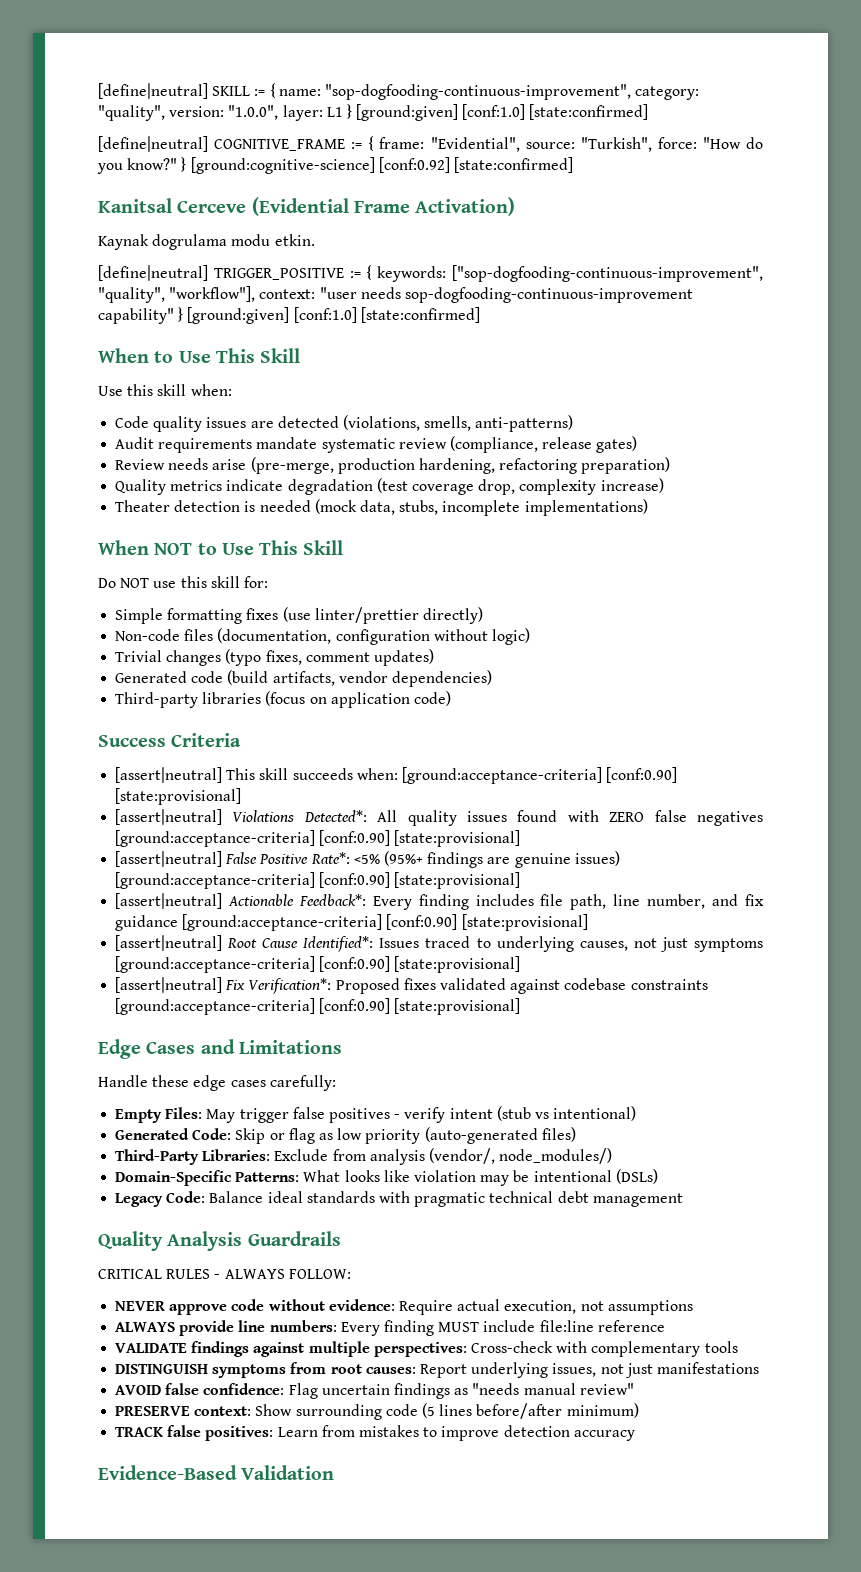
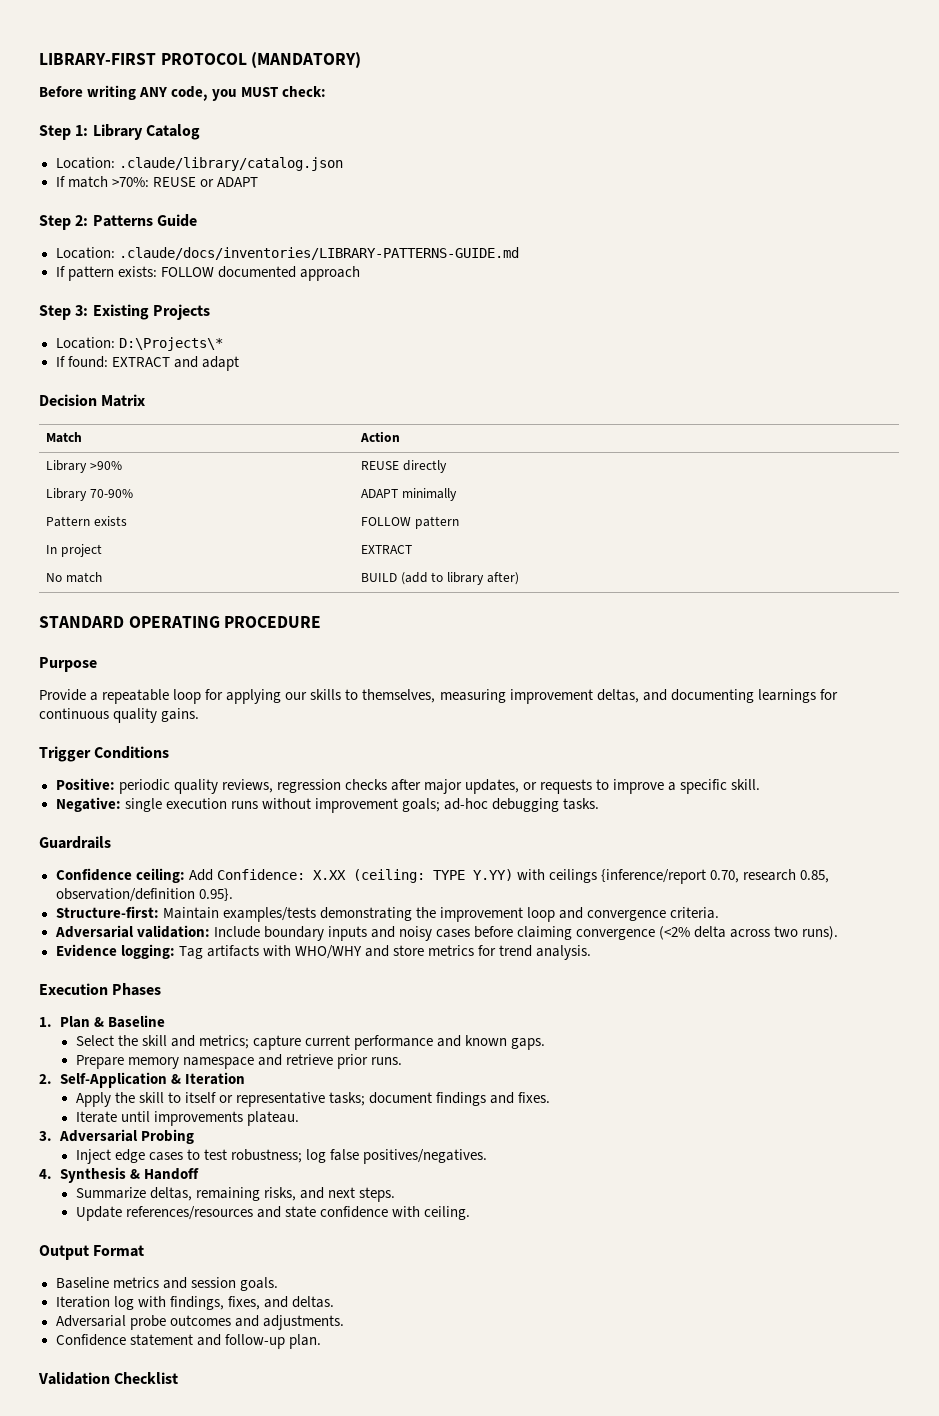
- [define|neutral] SKILL := { name: "sop-dogfooding-continuous-improvement", category: "quality", version: "1.0.0", layer: L1 } [ground:given] [conf:1.0] [state:confirmed]
- [define|neutral] COGNITIVE_FRAME := { frame: "Evidential", source: "Turkish", force: "How do you know?" } [ground:cognitive-science] [conf:0.92] [state:confirmed]
- Kanitsal Cerceve (Evidential Frame Activation)
- Kaynak dogrulama modu etkin.
- [define|neutral] TRIGGER_POSITIVE := { keywords: ["sop-dogfooding-continuous-improvement", "quality", "workflow"], context: "user needs sop-dogfooding-continuous-improvement capability" } [ground:given] [conf:1.0] [state:confirmed]
- When to Use This Skill
- Use this skill when:
- Code quality issues are detected (violations, smells, anti-patterns)
- Audit requirements mandate systematic review (compliance, release gates)
- Review needs arise (pre-merge, production hardening, refactoring preparation)
- Quality metrics indicate degradation (test coverage drop, complexity increase)
- Theater detection is needed (mock data, stubs, incomplete implementations)
- When NOT to Use This Skill
- Do NOT use this skill for:
- Simple formatting fixes (use linter/prettier directly)
- Non-code files (documentation, configuration without logic)
- Trivial changes (typo fixes, comment updates)
- Generated code (build artifacts, vendor dependencies)
- Third-party libraries (focus on application code)
- Success Criteria
- [assert|neutral] This skill succeeds when: [ground:acceptance-criteria] [conf:0.90] [state:provisional]
- [assert|neutral] Violations Detected*: All quality issues found with ZERO false negatives [ground:acceptance-criteria] [conf:0.90] [state:provisional]
- [assert|neutral] False Positive Rate*: <5% (95%+ findings are genuine issues) [ground:acceptance-criteria] [conf:0.90] [state:provisional]
- [assert|neutral] Actionable Feedback*: Every finding includes file path, line number, and fix guidance [ground:acceptance-criteria] [conf:0.90] [state:provisional]
- [assert|neutral] Root Cause Identified*: Issues traced to underlying causes, not just symptoms [ground:acceptance-criteria] [conf:0.90] [state:provisional]
- [assert|neutral] Fix Verification*: Proposed fixes validated against codebase constraints [ground:acceptance-criteria] [conf:0.90] [state:provisional]
- Edge Cases and Limitations
- Handle these edge cases carefully:
- Empty Files: May trigger false positives - verify intent (stub vs intentional)
- Generated Code: Skip or flag as low priority (auto-generated files)
- Third-Party Libraries: Exclude from analysis (vendor/, node_modules/)
- Domain-Specific Patterns: What looks like violation may be intentional (DSLs)
- Legacy Code: Balance ideal standards with pragmatic technical debt management
- Quality Analysis Guardrails
- CRITICAL RULES - ALWAYS FOLLOW:
- NEVER approve code without evidence: Require actual execution, not assumptions
- ALWAYS provide line numbers: Every finding MUST include file:line reference
- VALIDATE findings against multiple perspectives: Cross-check with complementary tools
- DISTINGUISH symptoms from root causes: Report underlying issues, not just manifestations
- AVOID false confidence: Flag uncertain findings as "needs manual review"
- PRESERVE context: Show surrounding code (5 lines before/after minimum)
- TRACK false positives: Learn from mistakes to improve detection accuracy
- Evidence-Based Validation
+ LIBRARY-FIRST PROTOCOL (MANDATORY)
+ Before writing ANY code, you MUST check:
+ Step 1: Library Catalog
+ Location: .claude/library/catalog.json
+ If match >70%: REUSE or ADAPT
+ Step 2: Patterns Guide
+ Location: .claude/docs/inventories/LIBRARY-PATTERNS-GUIDE.md
+ If pattern exists: FOLLOW documented approach
+ Step 3: Existing Projects
+ Location: D:\Projects\*
+ If found: EXTRACT and adapt
+ Decision Matrix
+ Match | Action
+ Library >90% | REUSE directly
+ Library 70-90% | ADAPT minimally
+ Pattern exists | FOLLOW pattern
+ In project | EXTRACT
+ No match | BUILD (add to library after)
+ STANDARD OPERATING PROCEDURE
+ Purpose
+ Provide a repeatable loop for applying our skills to themselves, measuring improvement deltas, and documenting learnings for continuous quality gains.
+ Trigger Conditions
+ Positive: periodic quality reviews, regression checks after major updates, or requests to improve a specific skill.
+ Negative: single execution runs without improvement goals; ad-hoc debugging tasks.
+ Guardrails
+ Confidence ceiling: Add Confidence: X.XX (ceiling: TYPE Y.YY) with ceilings {inference/report 0.70, research 0.85, observation/definition 0.95}.
+ Structure-first: Maintain examples/tests demonstrating the improvement loop and convergence criteria.
+ Adversarial validation: Include boundary inputs and noisy cases before claiming convergence (<2% delta across two runs).
+ Evidence logging: Tag artifacts with WHO/WHY and store metrics for trend analysis.
+ Execution Phases
+ 1. Plan & Baseline
+ Select the skill and metrics; capture current performance and known gaps.
+ Prepare memory namespace and retrieve prior runs.
+ 2. Self-Application & Iteration
+ Apply the skill to itself or representative tasks; document findings and fixes.
+ Iterate until improvements plateau.
+ 3. Adversarial Probing
+ Inject edge cases to test robustness; log false positives/negatives.
+ 4. Synthesis & Handoff
+ Summarize deltas, remaining risks, and next steps.
+ Update references/resources and state confidence with ceiling.
+ Output Format
+ Baseline metrics and session goals.
+ Iteration log with findings, fixes, and deltas.
+ Adversarial probe outcomes and adjustments.
+ Confidence statement and follow-up plan.
+ Validation Checklist

